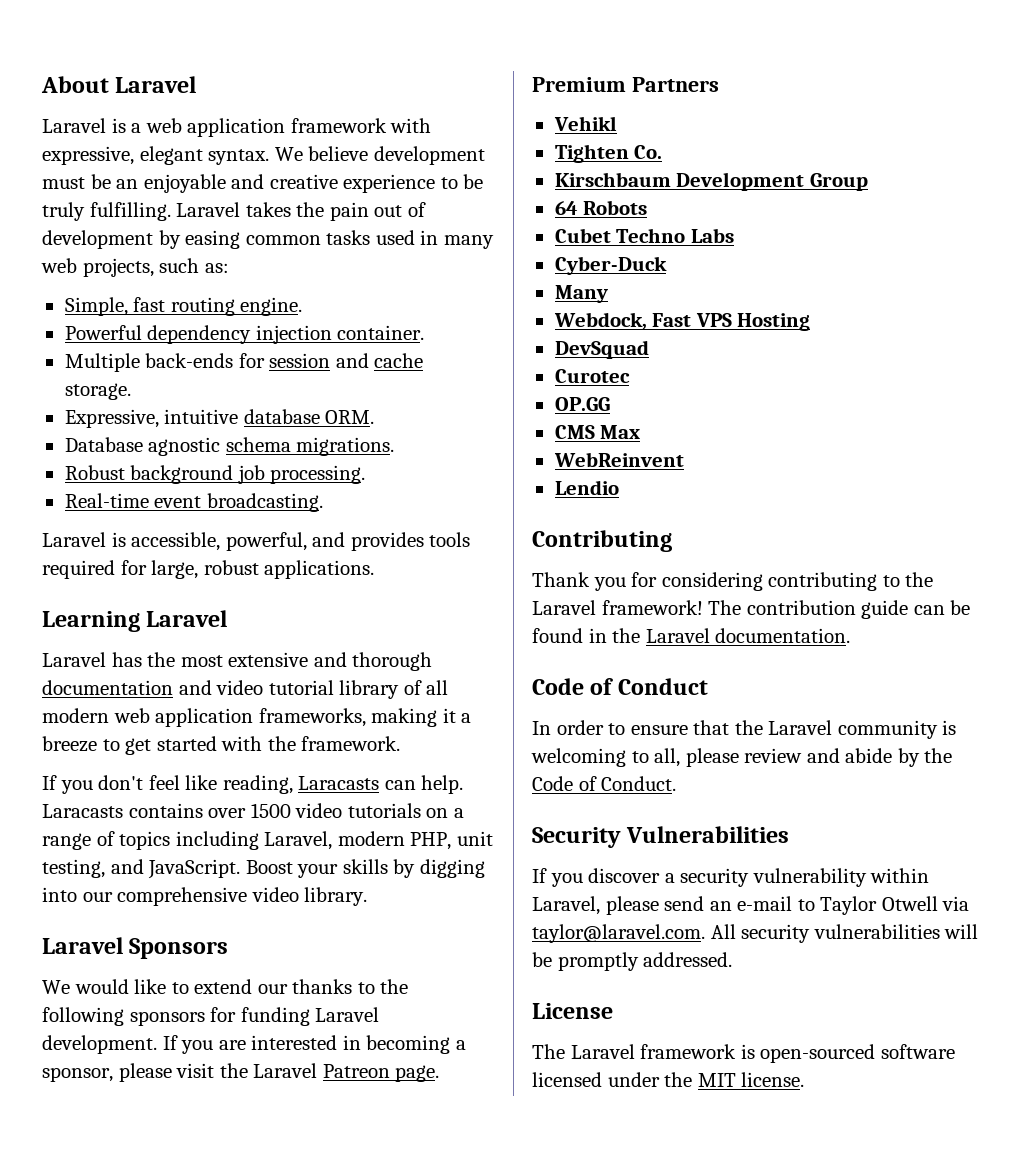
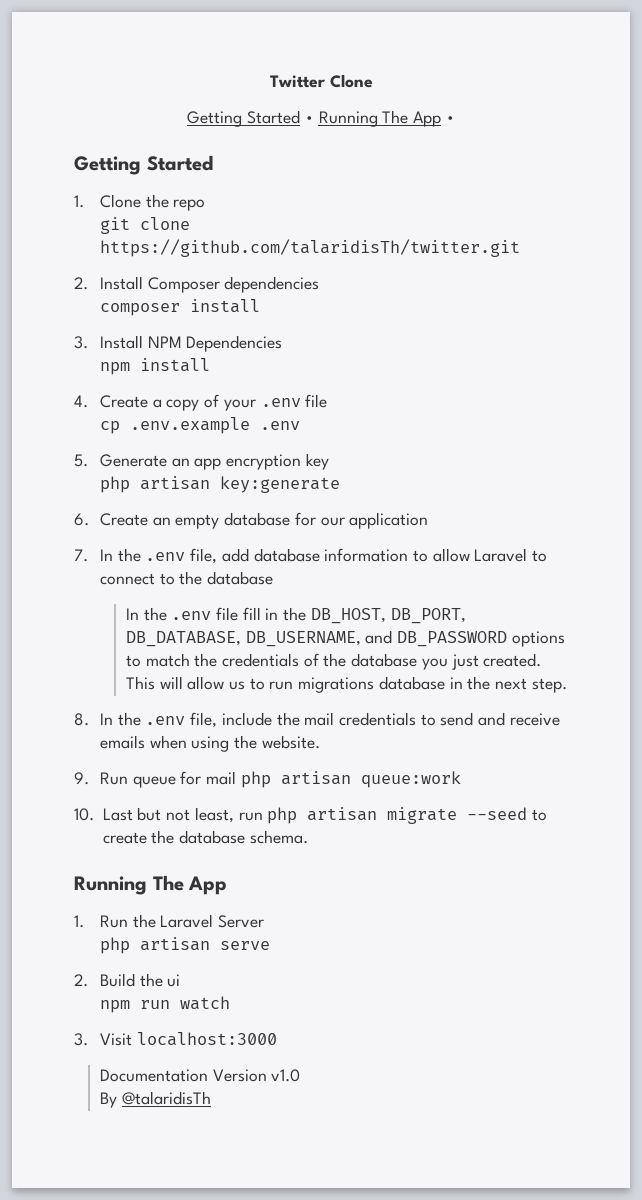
- About Laravel
- Laravel is a web application framework with expressive, elegant syntax. We believe development must be an enjoyable and creative experience to be truly fulfilling. Laravel takes the pain out of development by easing common tasks used in many web projects, such as:
- Simple, fast routing engine.
- Powerful dependency injection container.
- Multiple back-ends for session and cache storage.
- Expressive, intuitive database ORM.
- Database agnostic schema migrations.
- Robust background job processing.
- Real-time event broadcasting.
- Laravel is accessible, powerful, and provides tools required for large, robust applications.
- Learning Laravel
- Laravel has the most extensive and thorough documentation and video tutorial library of all modern web application frameworks, making it a breeze to get started with the framework.
- If you don't feel like reading, Laracasts can help. Laracasts contains over 1500 video tutorials on a range of topics including Laravel, modern PHP, unit testing, and JavaScript. Boost your skills by digging into our comprehensive video library.
- Laravel Sponsors
- We would like to extend our thanks to the following sponsors for funding Laravel development. If you are interested in becoming a sponsor, please visit the Laravel Patreon page.
- Premium Partners
- Vehikl
- Tighten Co.
- Kirschbaum Development Group
- 64 Robots
- Cubet Techno Labs
- Cyber-Duck
- Many
- Webdock, Fast VPS Hosting
- DevSquad
- Curotec
- OP.GG
- CMS Max
- WebReinvent
- Lendio
- Contributing
- Thank you for considering contributing to the Laravel framework! The contribution guide can be found in the Laravel documentation.
- Code of Conduct
- In order to ensure that the Laravel community is welcoming to all, please review and abide by the Code of Conduct.
- Security Vulnerabilities
- If you discover a security vulnerability within Laravel, please send an e-mail to Taylor Otwell via taylor@laravel.com. All security vulnerabilities will be promptly addressed.
- License
- The Laravel framework is open-sourced software licensed under the MIT license.
+ Twitter Clone
+ Getting Started • Running The App •
+ Getting Started
+ 1. Clone the repo
+ git clone https://github.com/talaridisTh/twitter.git
+ 2. Install Composer dependencies
+ composer install
+ 3. Install NPM Dependencies
+ npm install
+ 4. Create a copy of your .env file
+ cp .env.example .env
+ 5. Generate an app encryption key
+ php artisan key:generate
+ 6. Create an empty database for our application
+ 7. In the .env file, add database information to allow Laravel to connect to the database
+ In the .env file fill in the DB_HOST, DB_PORT, DB_DATABASE, DB_USERNAME, and DB_PASSWORD options to match the credentials of the database you just created. This will allow us to run migrations database in the next step.
+ 8. In the .env file, include the mail credentials to send and receive emails when using the website.
+ 9. Run queue for mail php artisan queue:work
+ 10. Last but not least, run php artisan migrate --seed to create the database schema.
+ Running The App
+ 1. Run the Laravel Server
+ php artisan serve
+ 2. Build the ui
+ npm run watch
+ 3. Visit localhost:3000
+ Documentation Version v1.0
+ By @talaridisTh

